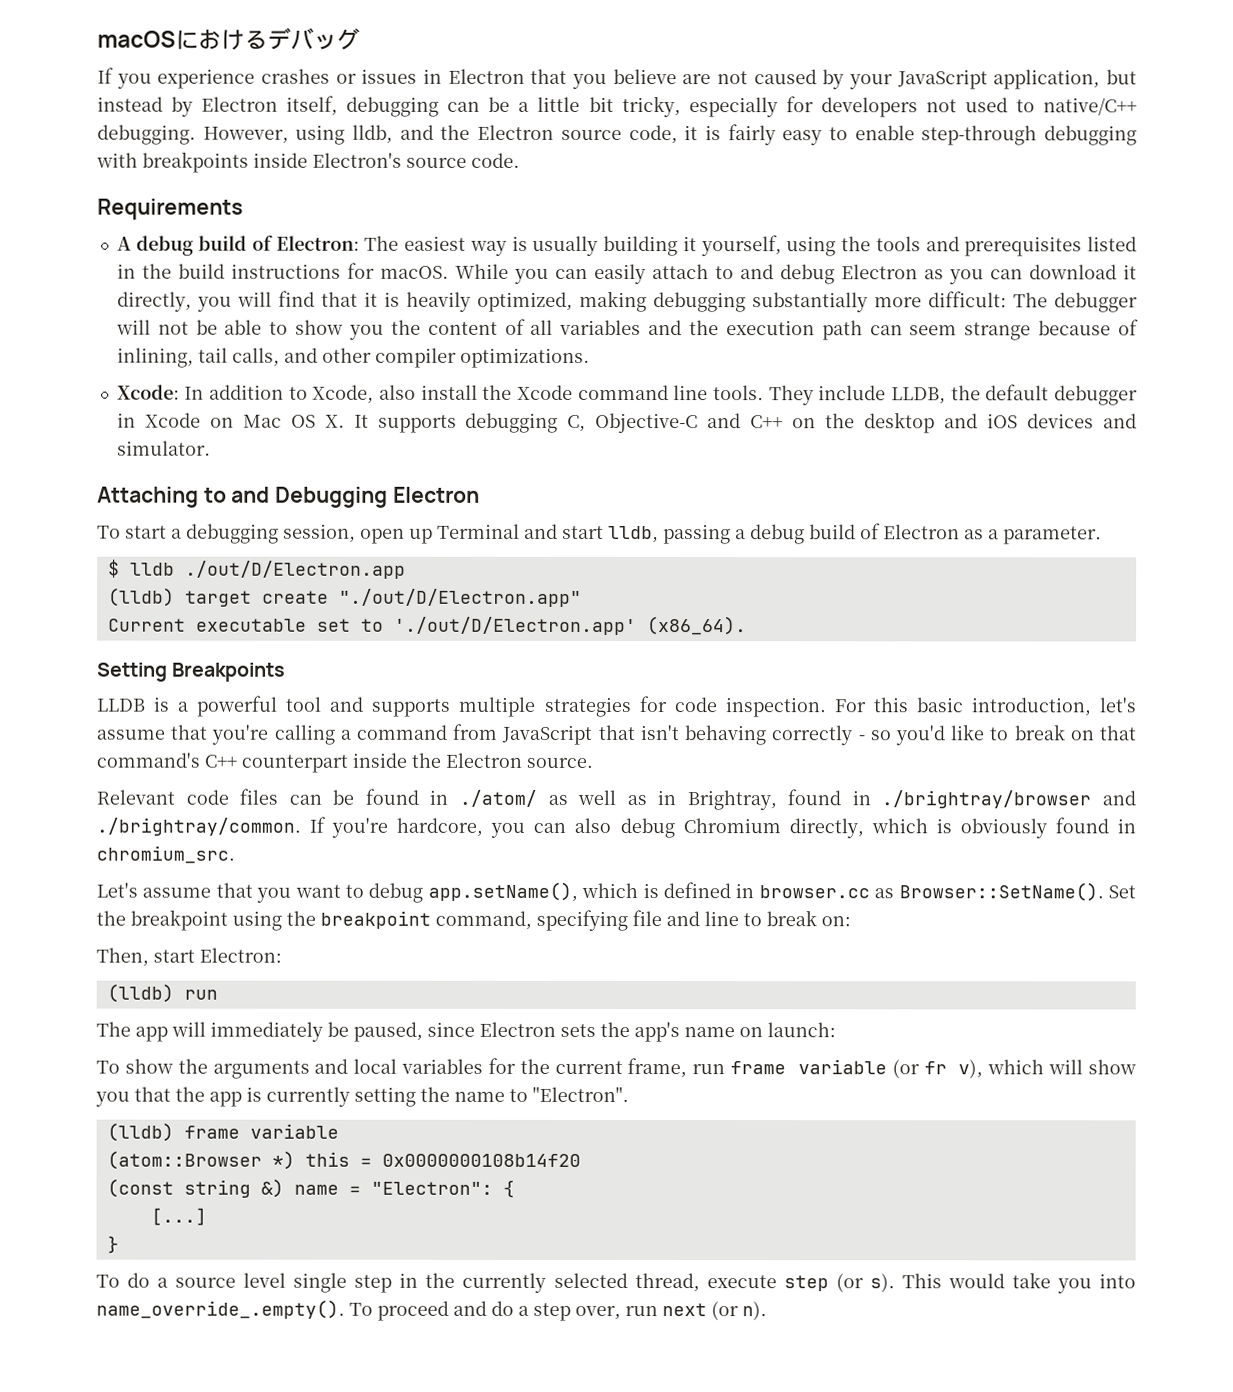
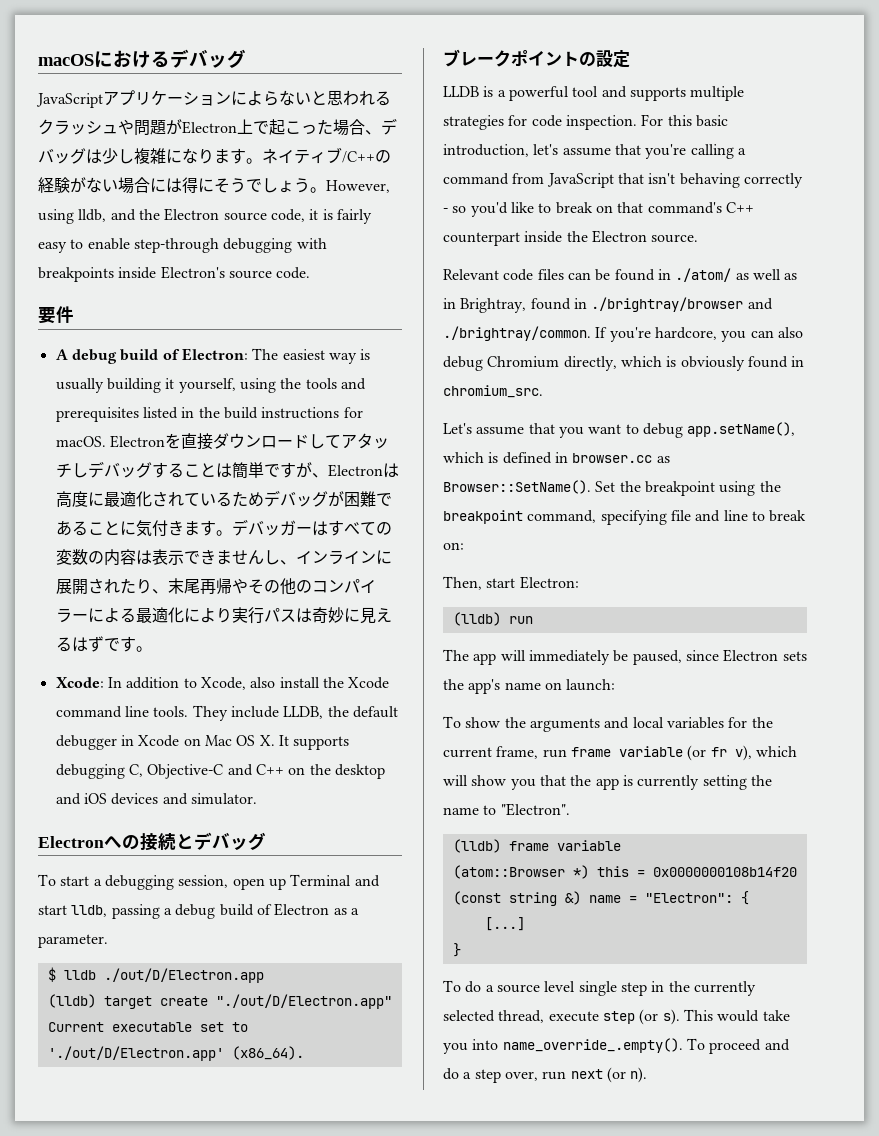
- If you experience crashes or issues in Electron that you believe are not caused by your JavaScript application, but instead by Electron itself, debugging can be a little bit tricky, especially for developers not used to native/C++ debugging.
+ JavaScriptアプリケーションによらないと思われるクラッシュや問題がElectron上で起こった場合、デバッグは少し複雑になります。ネイティブ/C++の経験がない場合には得にそうでしょう。
- Requirements
+ 要件
- While you can easily attach to and debug Electron as you can download it directly, you will find that it is heavily optimized, making debugging substantially more difficult: The debugger will not be able to show you the content of all variables and the execution path can seem strange because of inlining, tail calls, and other compiler optimizations.
+ Electronを直接ダウンロードしてアタッチしデバッグすることは簡単ですが、Electronは高度に最適化されているためデバッグが困難であることに気付きます。デバッガーはすべての変数の内容は表示できませんし、インラインに展開されたり、末尾再帰やその他のコンパイラーによる最適化により実行パスは奇妙に見えるはずです。
- Attaching to and Debugging Electron
+ Electronへの接続とデバッグ
- Setting Breakpoints
+ ブレークポイントの設定

